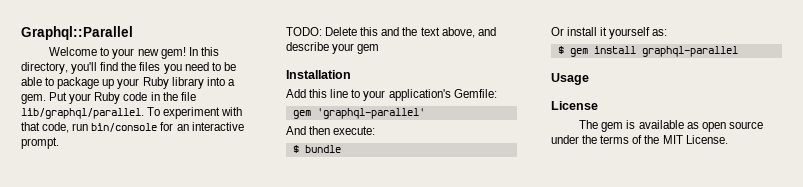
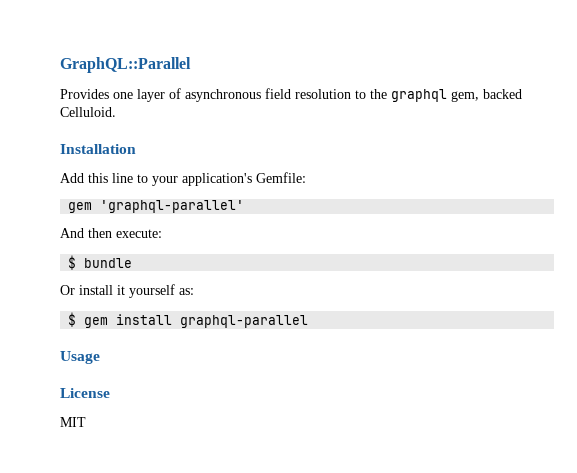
- Graphql::Parallel
- Welcome to your new gem! In this directory, you'll find the files you need to be able to package up your Ruby library into a gem. Put your Ruby code in the file lib/graphql/parallel. To experiment with that code, run bin/console for an interactive prompt.
- TODO: Delete this and the text above, and describe your gem
+ GraphQL::Parallel
+ Provides one layer of asynchronous field resolution to the graphql gem, backed Celluloid.
- The gem is available as open source under the terms of the MIT License.
+ MIT

